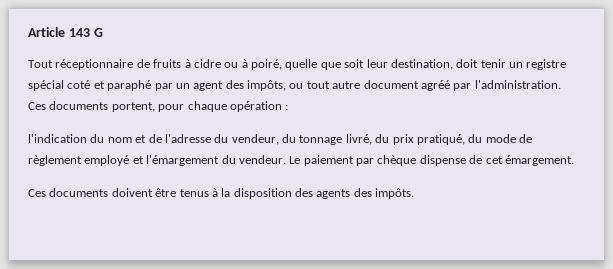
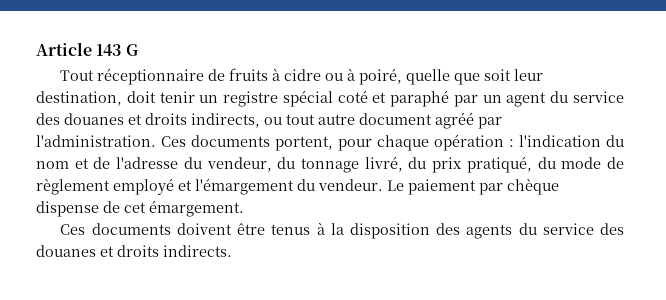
- Tout réceptionnaire de fruits à cidre ou à poiré, quelle que soit leur destination, doit tenir un registre spécial coté et paraphé par un agent des impôts, ou tout autre document agréé par l'administration.
+ Tout réceptionnaire de fruits à cidre ou à poiré, quelle que soit leur destination, doit tenir un registre spécial coté et paraphé par un agent du service des douanes et droits indirects, ou tout autre document agréé par l'administration.
- Ces documents portent, pour chaque opération :
- l'indication du nom et de l'adresse du vendeur, du tonnage livré, du prix pratiqué, du mode de règlement employé et l'émargement du vendeur.
+ Ces documents portent, pour chaque opération : l'indication du nom et de l'adresse du vendeur, du tonnage livré, du prix pratiqué, du mode de règlement employé et l'émargement du vendeur.
- Ces documents doivent être tenus à la disposition des agents des impôts.
+ Ces documents doivent être tenus à la disposition des agents du service des douanes et droits indirects.

